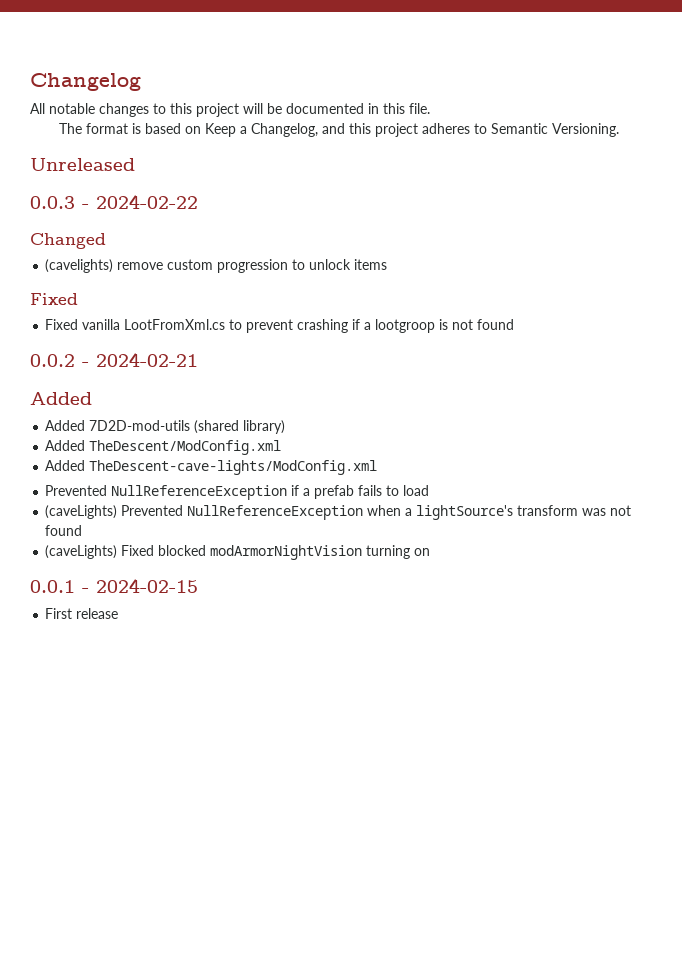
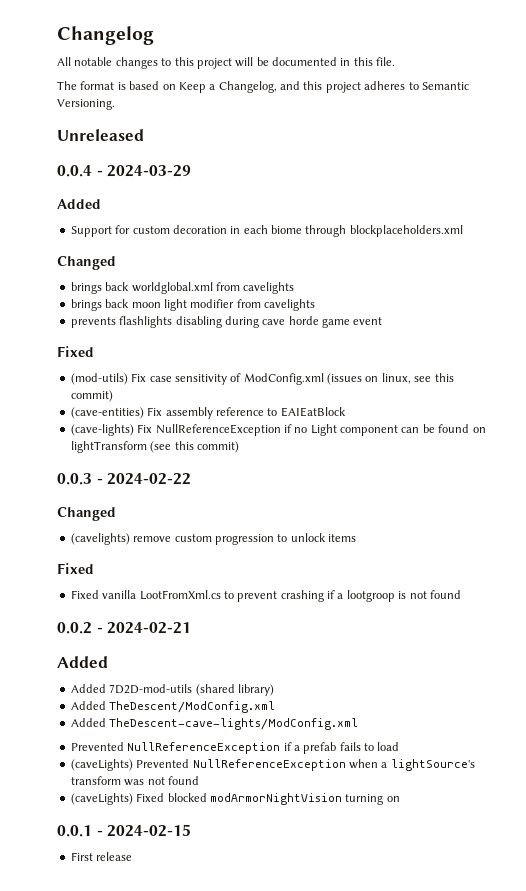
+ 0.0.4 - 2024-03-29
+ Added
+ Support for custom decoration in each biome through blockplaceholders.xml
+ Changed
+ brings back worldglobal.xml from cavelights
+ brings back moon light modifier from cavelights
+ prevents flashlights disabling during cave horde game event
+ Fixed
+ (mod-utils) Fix case sensitivity of ModConfig.xml (issues on linux, see this commit)
+ (cave-entities) Fix assembly reference to EAIEatBlock
+ (cave-lights) Fix NullReferenceException if no Light component can be found on lightTransform (see this commit)

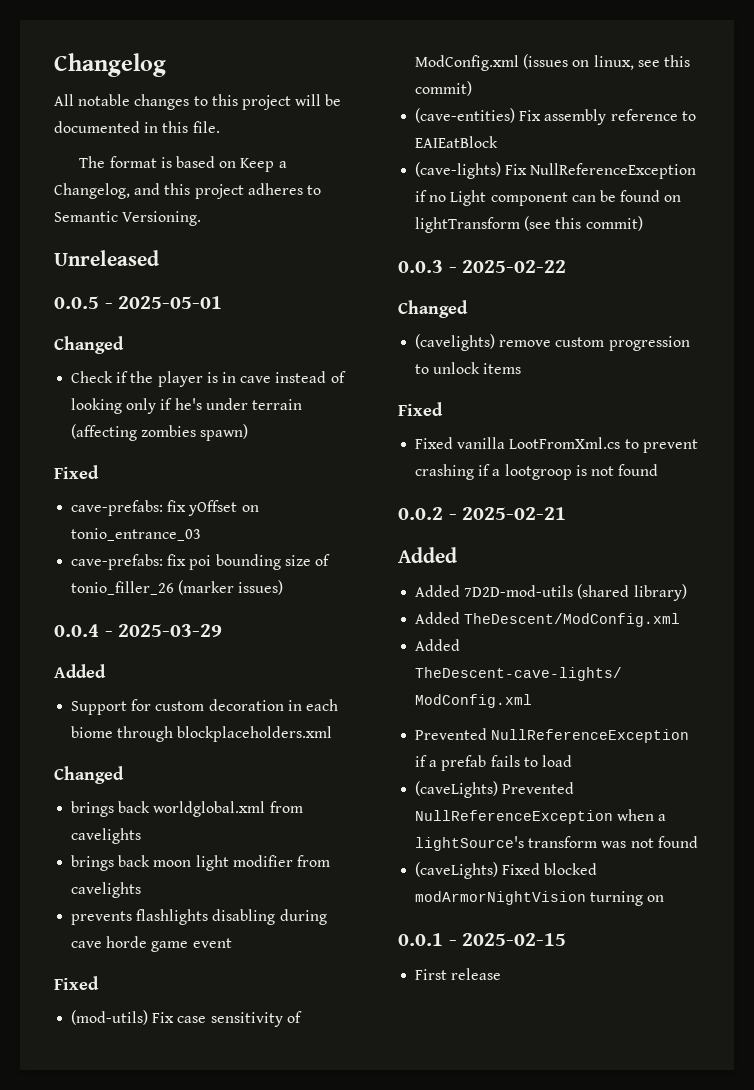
+ 0.0.5 - 2025-05-01
+ Changed
+ Check if the player is in cave instead of looking only if he's under terrain (affecting zombies spawn)
+ Fixed
+ cave-prefabs: fix yOffset on tonio_entrance_03
+ cave-prefabs: fix poi bounding size of tonio_filler_26 (marker issues)
- 0.0.4 - 2024-03-29
+ 0.0.4 - 2025-03-29
- 0.0.3 - 2024-02-22
+ 0.0.3 - 2025-02-22
- 0.0.2 - 2024-02-21
+ 0.0.2 - 2025-02-21
- 0.0.1 - 2024-02-15
+ 0.0.1 - 2025-02-15

